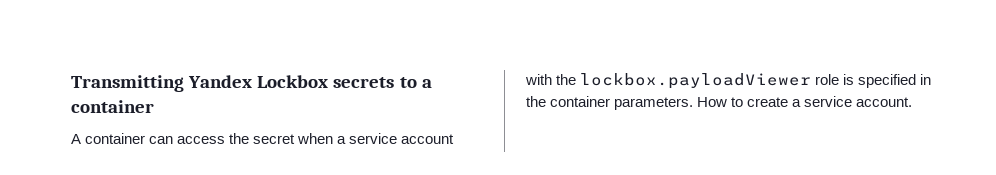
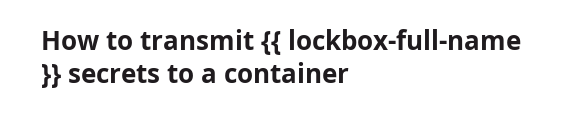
- Transmitting Yandex Lockbox secrets to a container
- A container can access the secret when a service account with the lockbox.payloadViewer role is specified in the container parameters. How to create a service account.
+ How to transmit {{ lockbox-full-name }} secrets to a container

